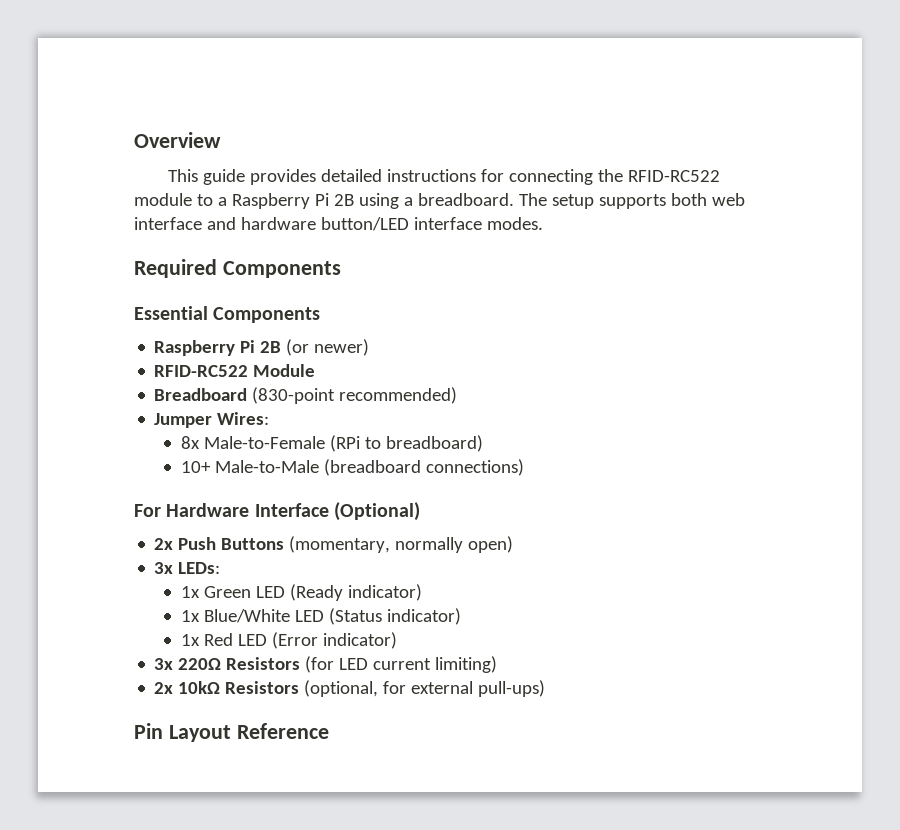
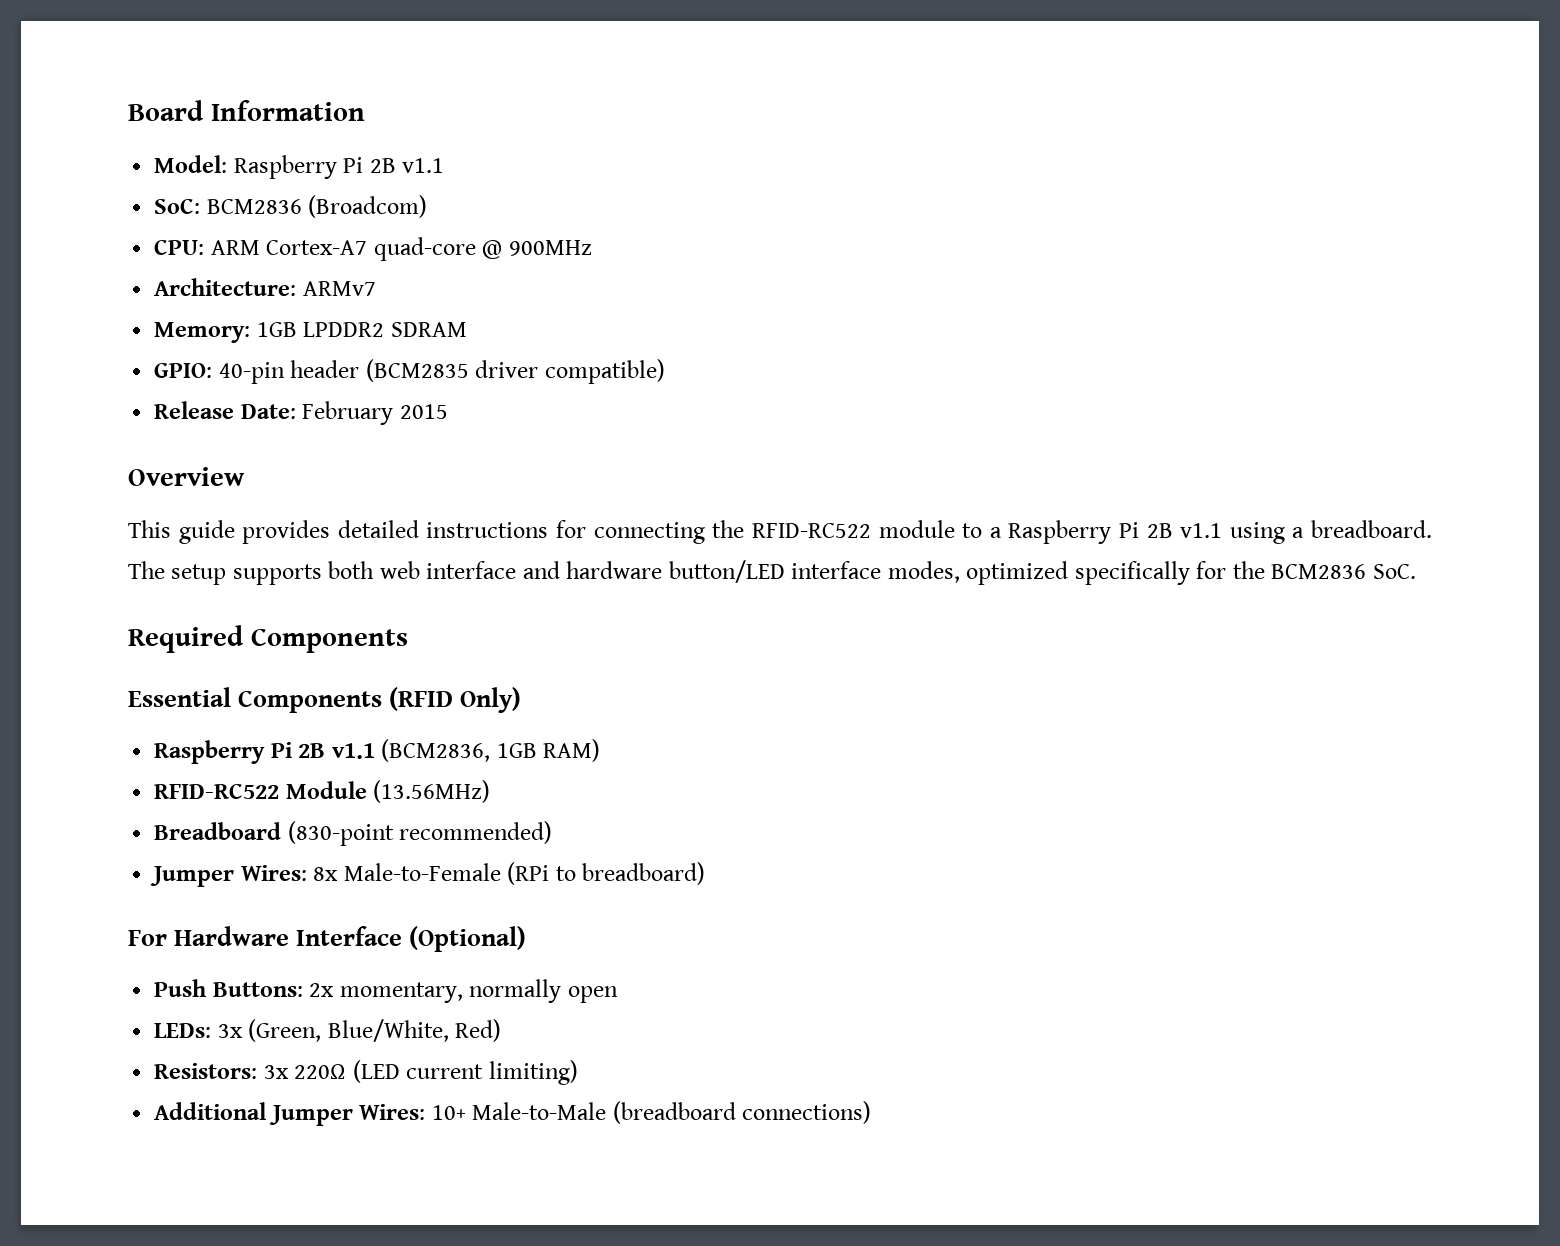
+ Board Information
+ Model: Raspberry Pi 2B v1.1
+ SoC: BCM2836 (Broadcom)
+ CPU: ARM Cortex-A7 quad-core @ 900MHz
+ Architecture: ARMv7
+ Memory: 1GB LPDDR2 SDRAM
+ GPIO: 40-pin header (BCM2835 driver compatible)
+ Release Date: February 2015
- This guide provides detailed instructions for connecting the RFID-RC522 module to a Raspberry Pi 2B using a breadboard.
+ This guide provides detailed instructions for connecting the RFID-RC522 module to a Raspberry Pi 2B v1.1 using a breadboard.
- The setup supports both web interface and hardware button/LED interface modes.
+ The setup supports both web interface and hardware button/LED interface modes, optimized specifically for the BCM2836 SoC.
- Essential Components
- Raspberry Pi 2B (or newer)
+ Essential Components (RFID Only)
+ Raspberry Pi 2B v1.1 (BCM2836, 1GB RAM)
- RFID-RC522 Module
+ RFID-RC522 Module (13.56MHz)
- Jumper Wires:
- 8x Male-to-Female (RPi to breadboard)
+ Jumper Wires: 8x Male-to-Female (RPi to breadboard)
- 10+ Male-to-Male (breadboard connections)
- 2x Push Buttons (momentary, normally open)
- 3x LEDs:
- 1x Green LED (Ready indicator)
- 1x Blue/White LED (Status indicator)
- 1x Red LED (Error indicator)
- 3x 220Ω Resistors (for LED current limiting)
- 2x 10kΩ Resistors (optional, for external pull-ups)
- Pin Layout Reference
+ Push Buttons: 2x momentary, normally open
+ LEDs: 3x (Green, Blue/White, Red)
+ Resistors: 3x 220Ω (LED current limiting)
+ Additional Jumper Wires: 10+ Male-to-Male (breadboard connections)

